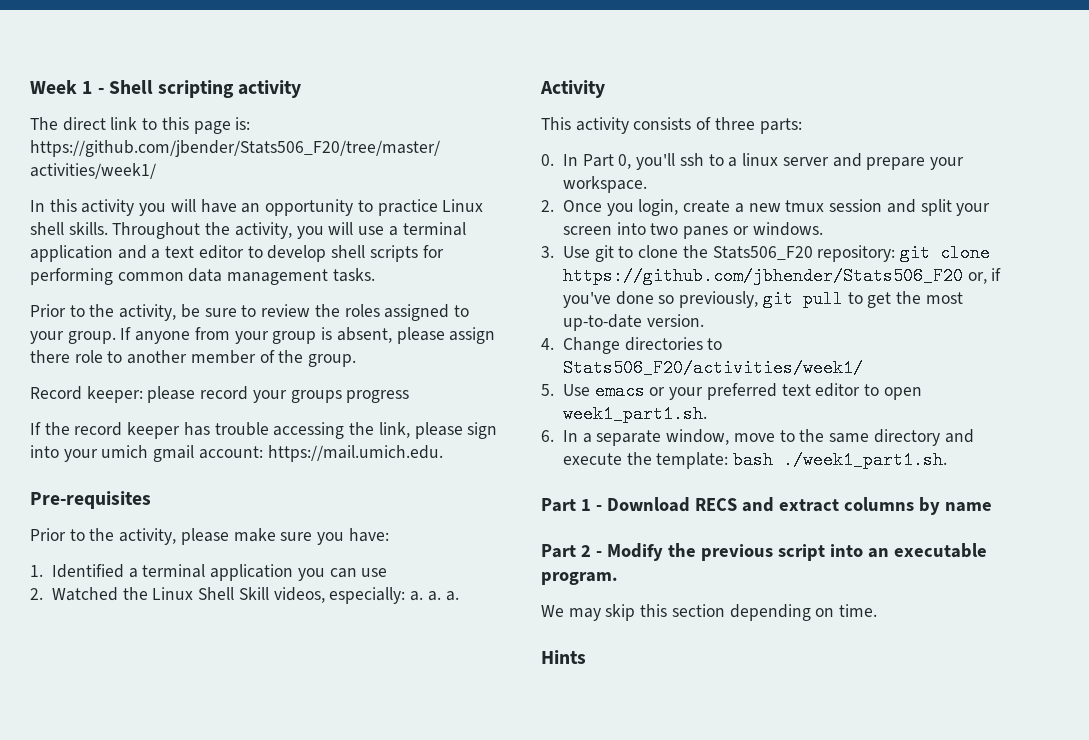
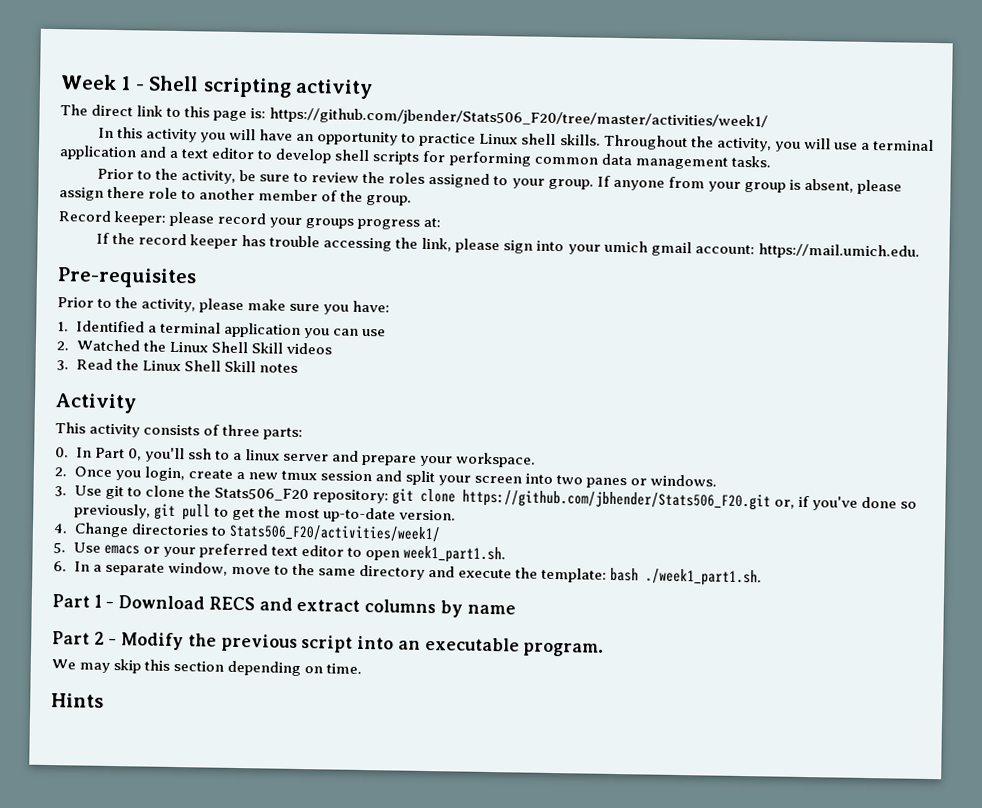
- Record keeper: please record your groups progress
+ Record keeper: please record your groups progress at:
- 2. Watched the Linux Shell Skill videos, especially: a. a. a.
+ 2. Watched the Linux Shell Skill videos
+ 3. Read the Linux Shell Skill notes
- 3. Use git to clone the Stats506_F20 repository: git clone https://github.com/jbhender/Stats506_F20 or, if you've done so previously, git pull to get the most up-to-date version.
+ 3. Use git to clone the Stats506_F20 repository: git clone https://github.com/jbhender/Stats506_F20.git or, if you've done so previously, git pull to get the most up-to-date version.

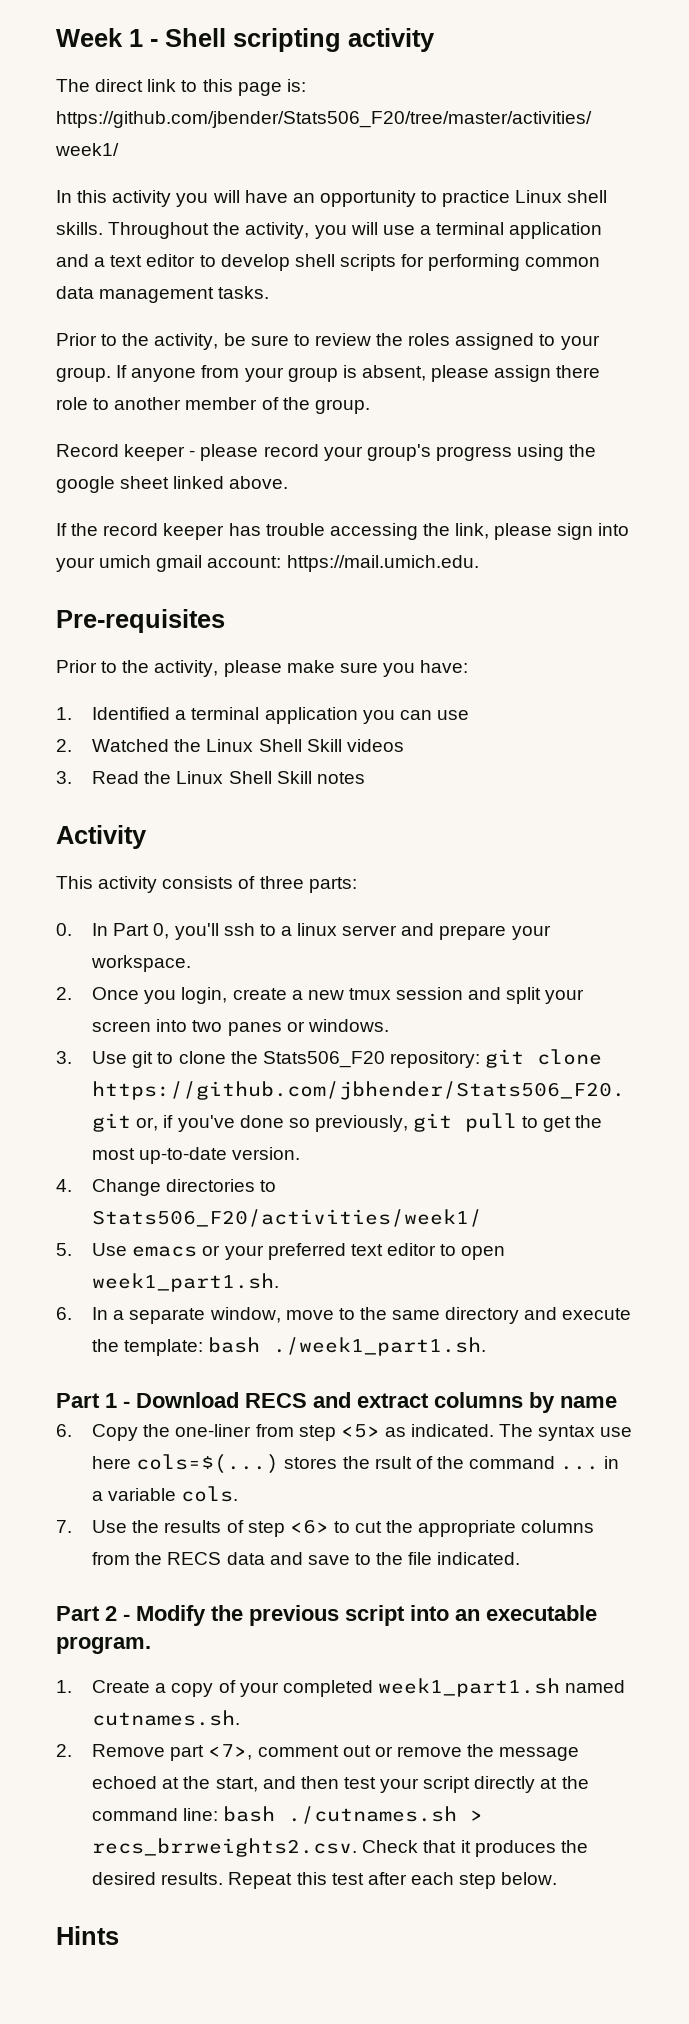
- Record keeper: please record your groups progress at:
+ Record keeper - please record your group's progress using the google sheet linked above.
+ 6. Copy the one-liner from step <5> as indicated. The syntax use here cols=$(...) stores the rsult of the command ... in a variable cols.
+ 7. Use the results of step <6> to cut the appropriate columns from the RECS data and save to the file indicated.
- We may skip this section depending on time.
+ 1. Create a copy of your completed week1_part1.sh named cutnames.sh.
+ 2. Remove part <7>, comment out or remove the message echoed at the start, and then test your script directly at the command line: bash ./cutnames.sh > recs_brrweights2.csv. Check that it produces the desired results. Repeat this test after each step below.

